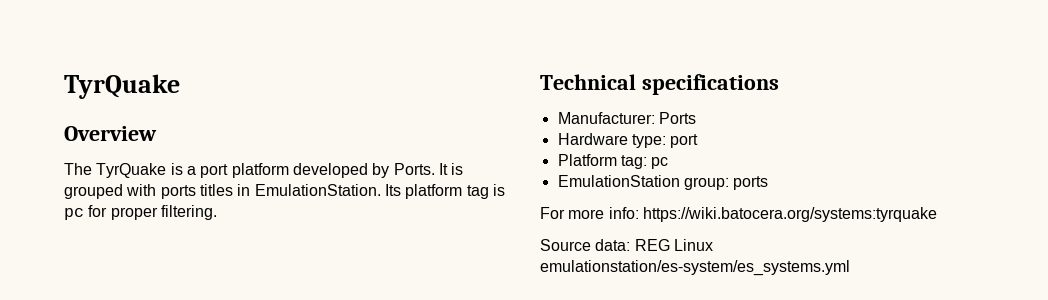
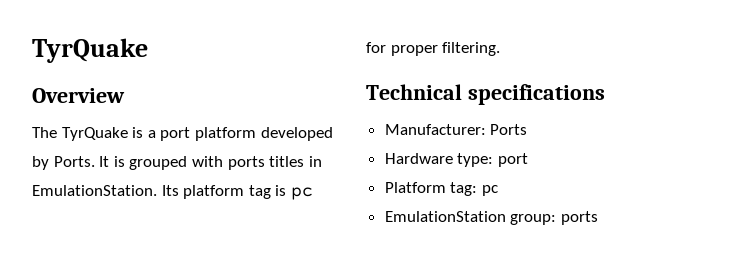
- For more info: https://wiki.batocera.org/systems:tyrquake
- Source data: REG Linux emulationstation/es-system/es_systems.yml

